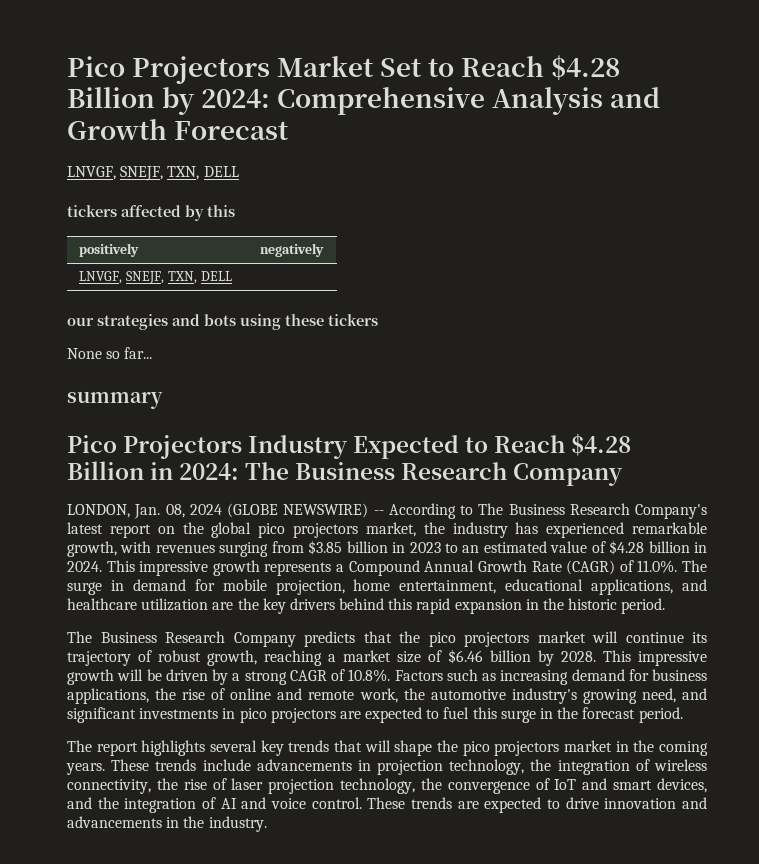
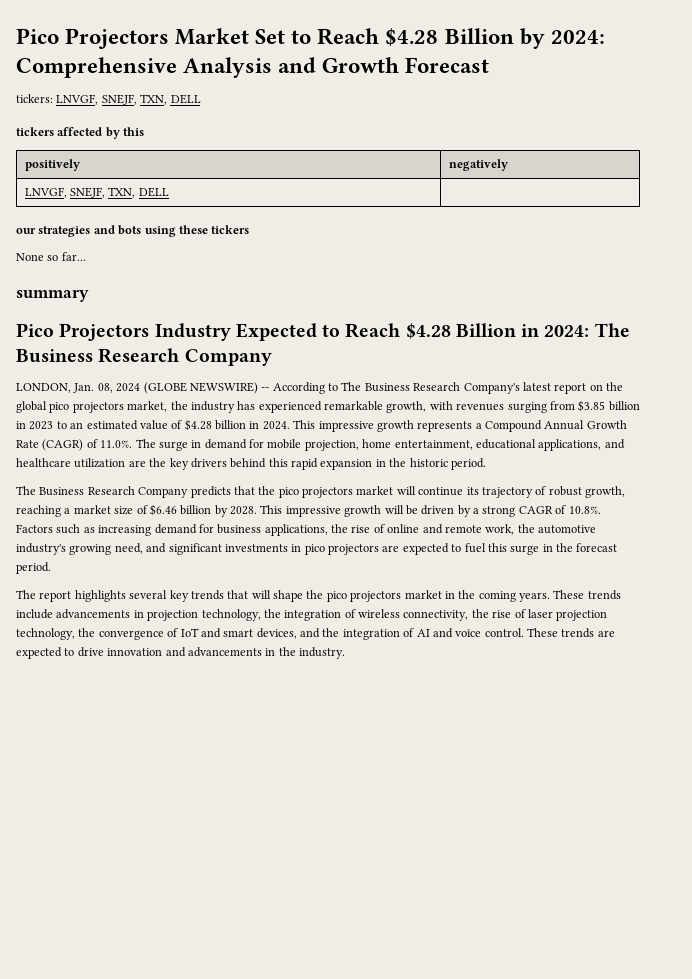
  Pico Projectors Market Set to Reach $4.28 Billion by 2024: Comprehensive Analysis and Growth Forecast
- LNVGF, SNEJF, TXN, DELL
+ tickers: LNVGF, SNEJF, TXN, DELL

